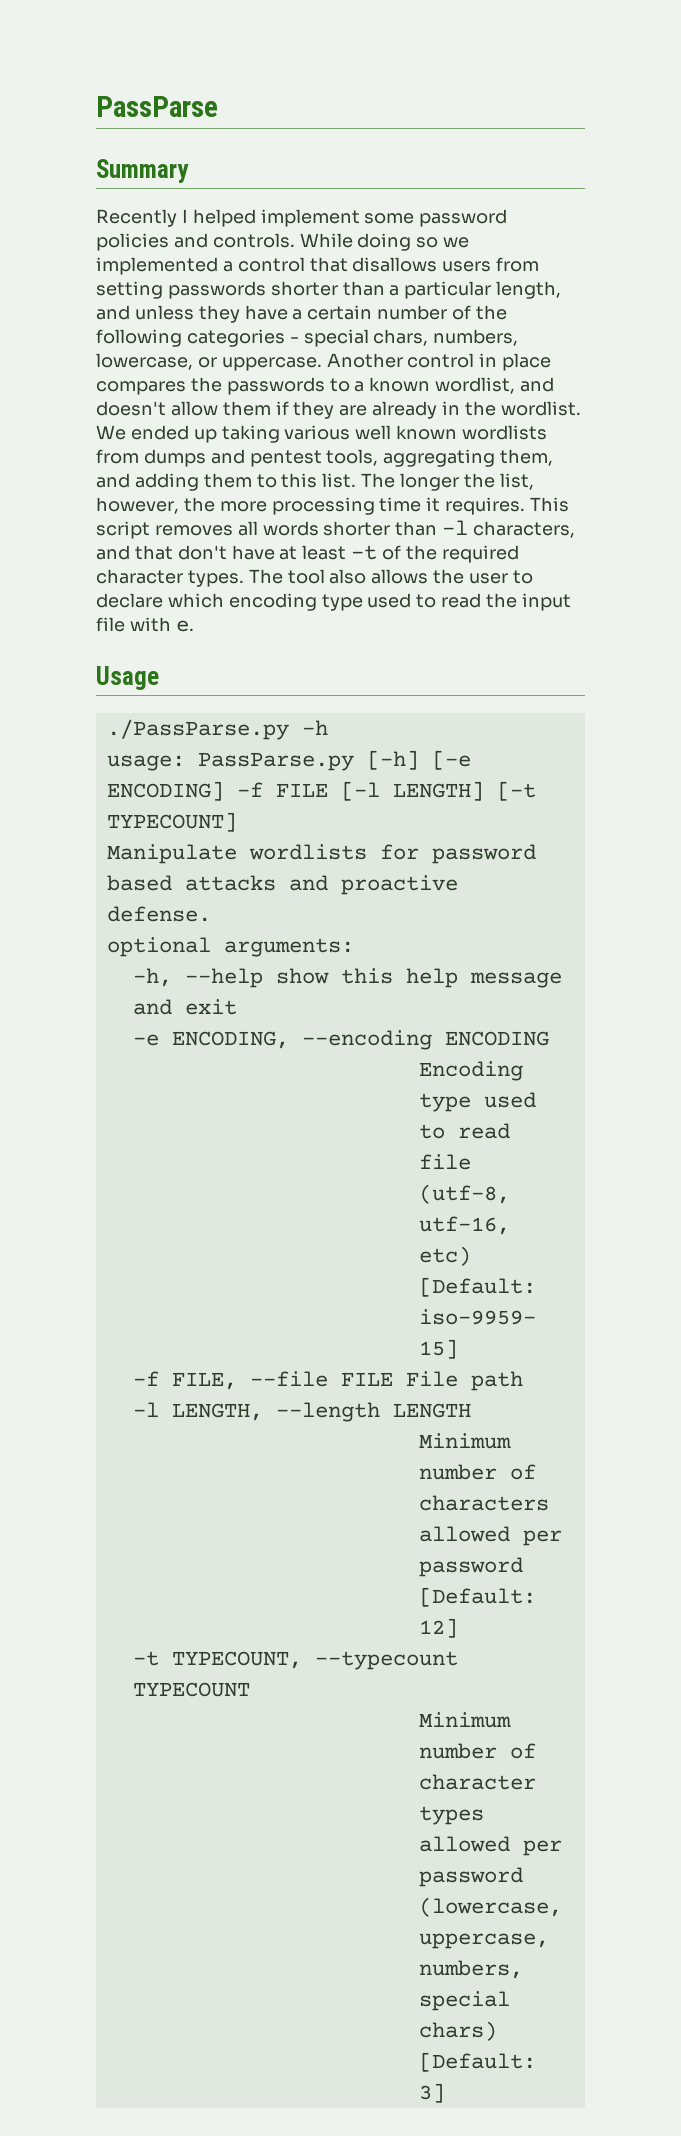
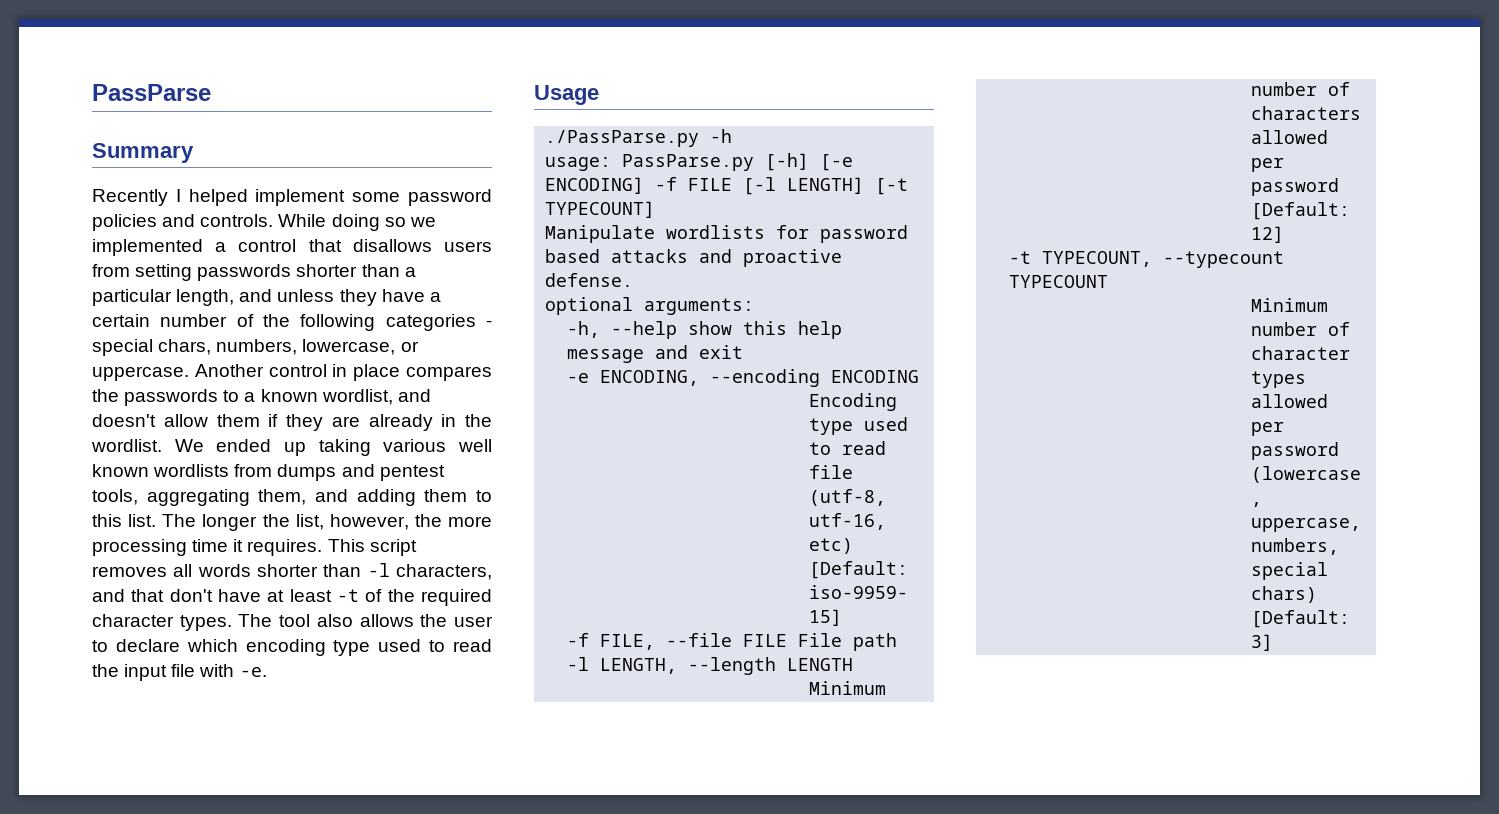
- The tool also allows the user to declare which encoding type used to read the input file with e.
+ The tool also allows the user to declare which encoding type used to read the input file with -e.

